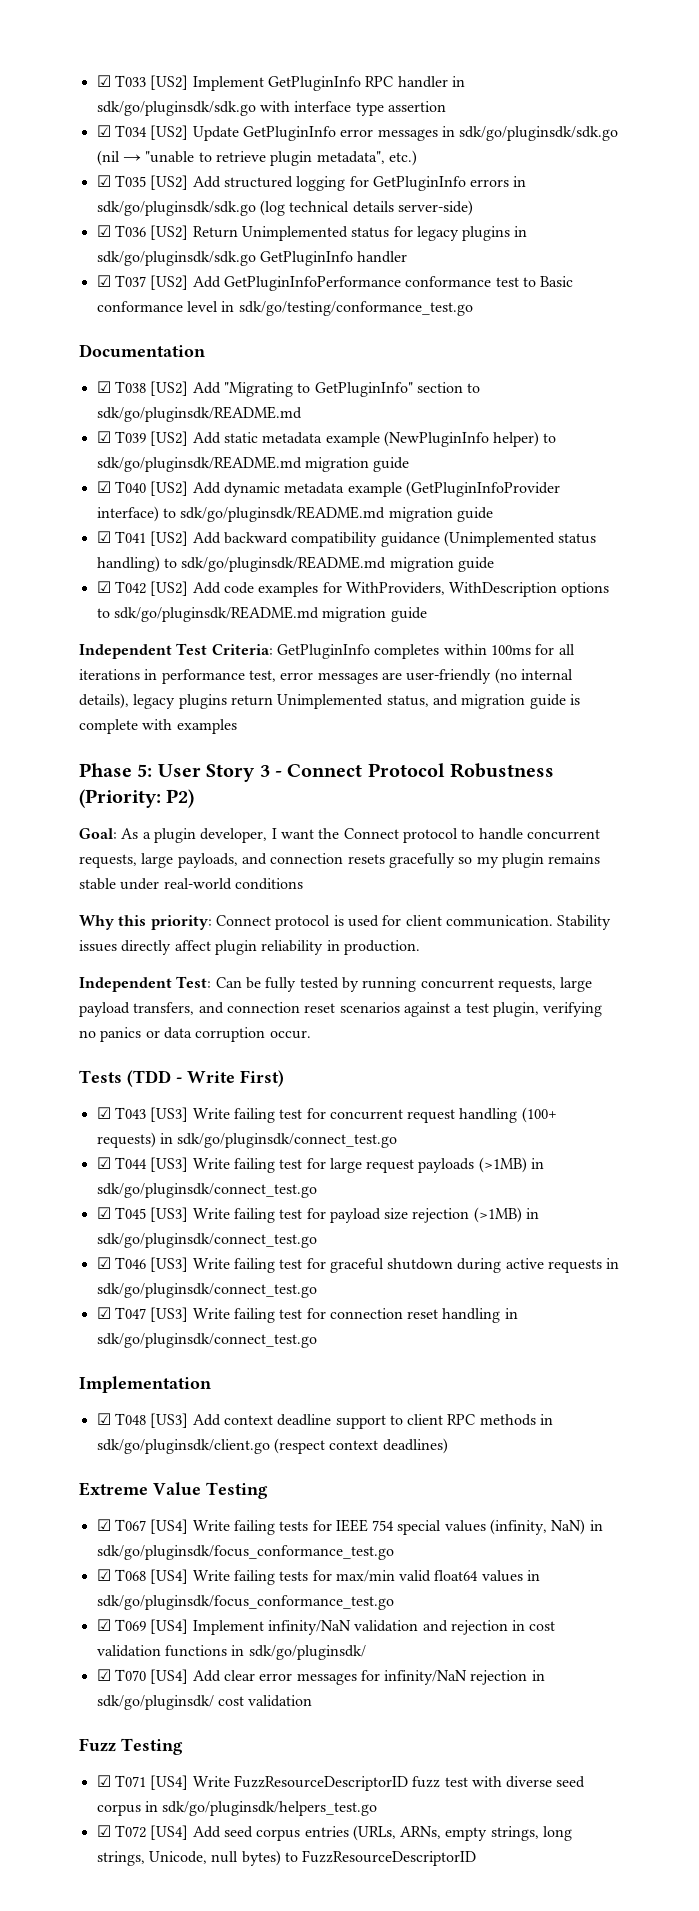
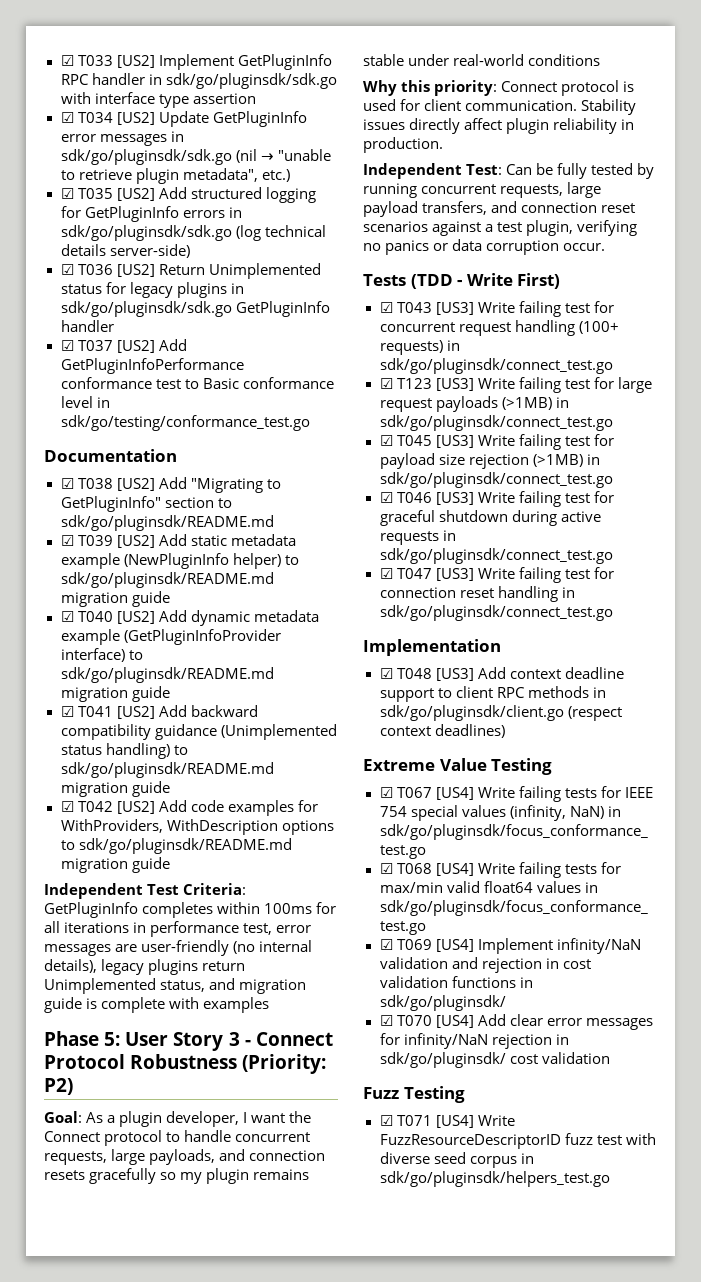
- ☑ T044 [US3] Write failing test for large request payloads (>1MB) in sdk/go/pluginsdk/connect_test.go
+ ☑ T123 [US3] Write failing test for large request payloads (>1MB) in sdk/go/pluginsdk/connect_test.go
- ☑ T072 [US4] Add seed corpus entries (URLs, ARNs, empty strings, long strings, Unicode, null bytes) to FuzzResourceDescriptorID

